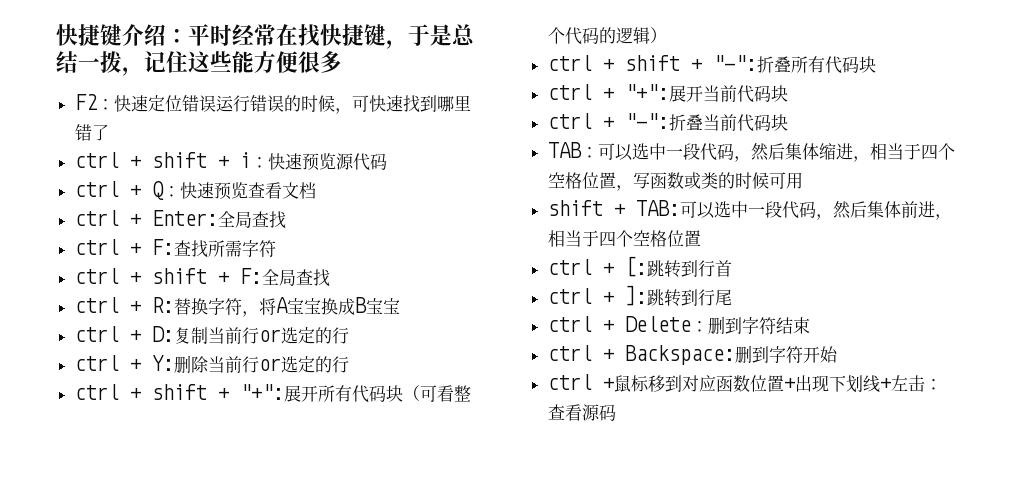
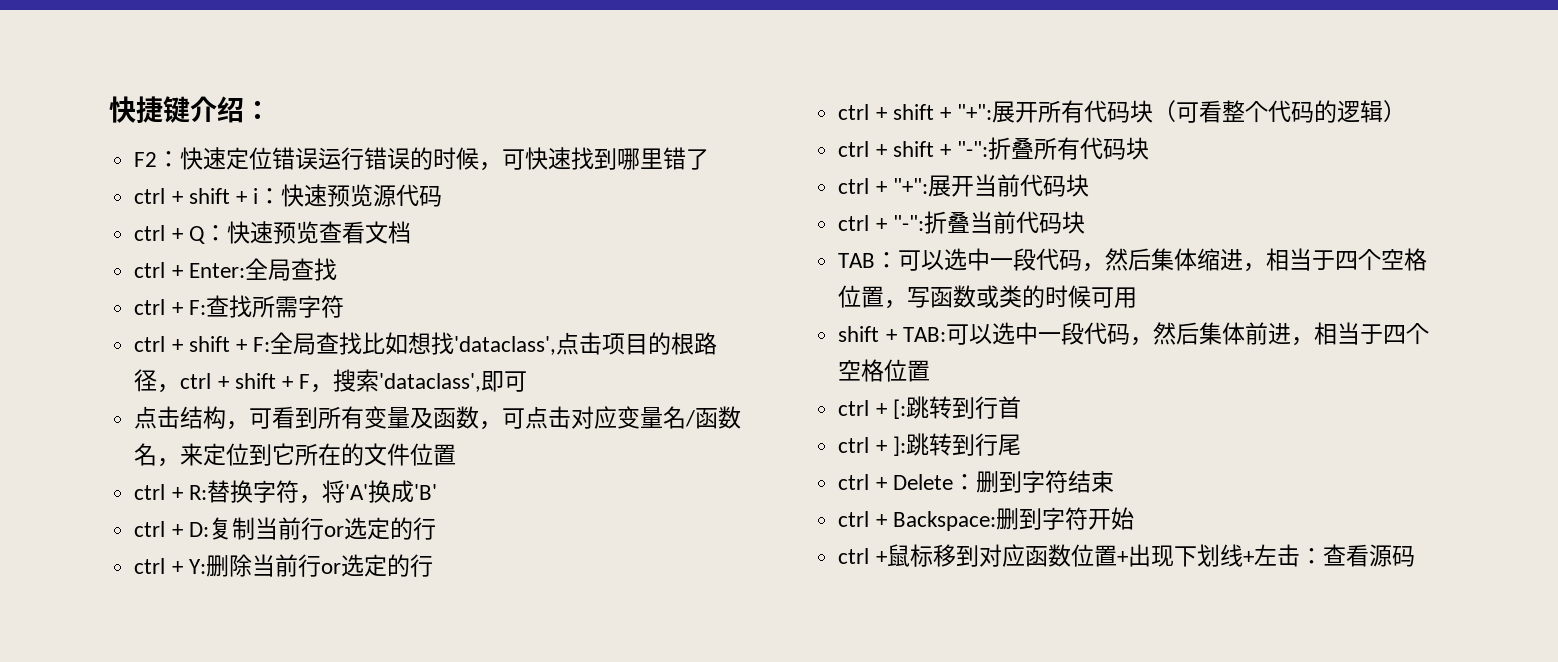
- 快捷键介绍：平时经常在找快捷键，于是总结一拨，记住这些能方便很多
+ 快捷键介绍：
- ctrl + shift + F:全局查找
+ ctrl + shift + F:全局查找比如想找'dataclass',点击项目的根路径，ctrl + shift + F，搜索'dataclass',即可
+ 点击结构，可看到所有变量及函数，可点击对应变量名/函数名，来定位到它所在的文件位置
- ctrl + R:替换字符，将A宝宝换成B宝宝
+ ctrl + R:替换字符，将'A'换成'B'

